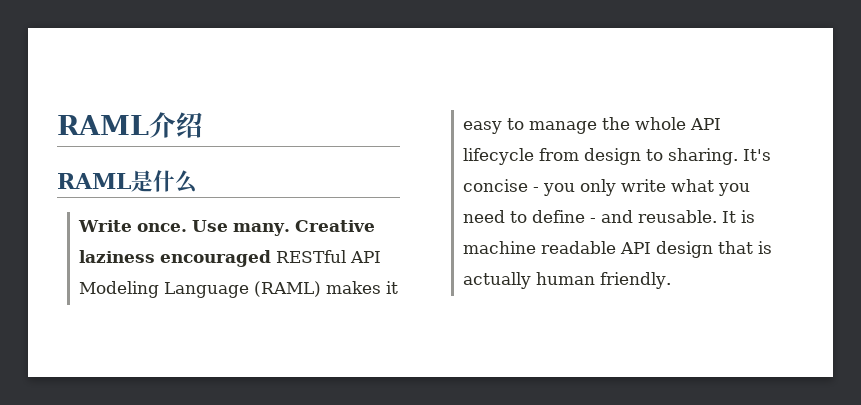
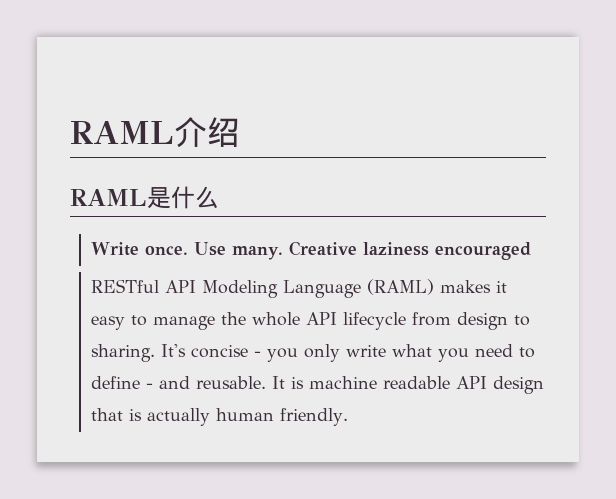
- Creative laziness encouraged RESTful API Modeling Language (RAML) makes it easy to manage the whole API lifecycle from design to sharing.
+ Creative laziness encouraged
+ RESTful API Modeling Language (RAML) makes it easy to manage the whole API lifecycle from design to sharing.

